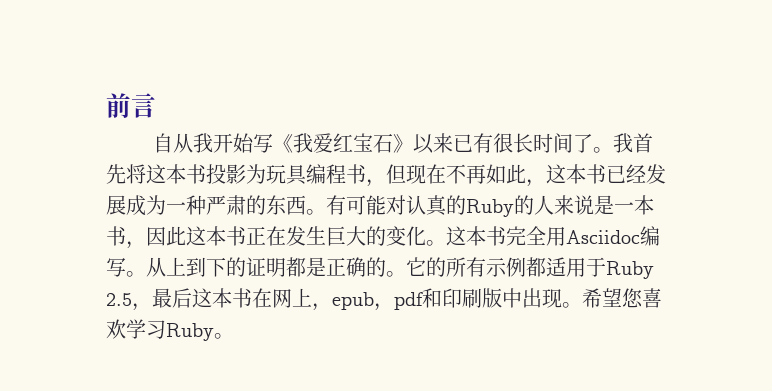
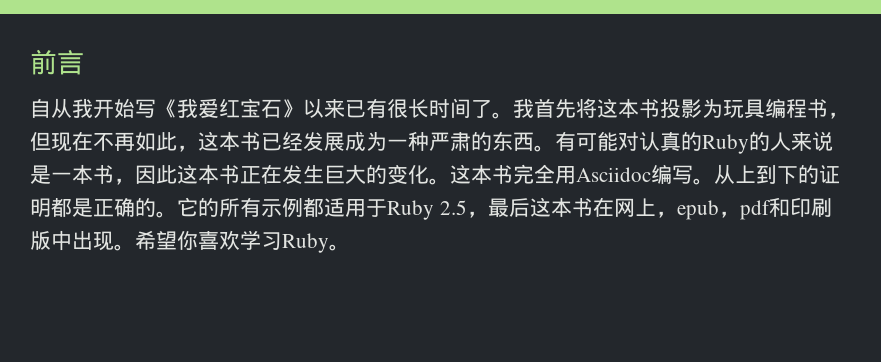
- 希望您喜欢学习Ruby。
+ 希望你喜欢学习Ruby。

